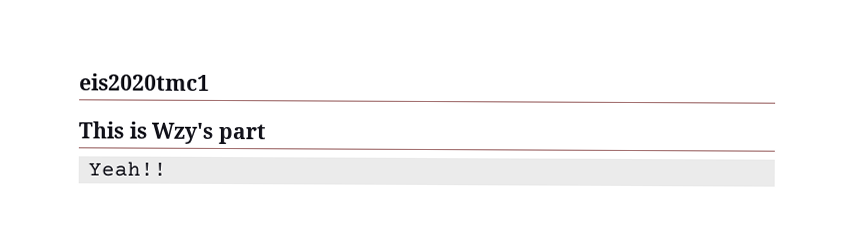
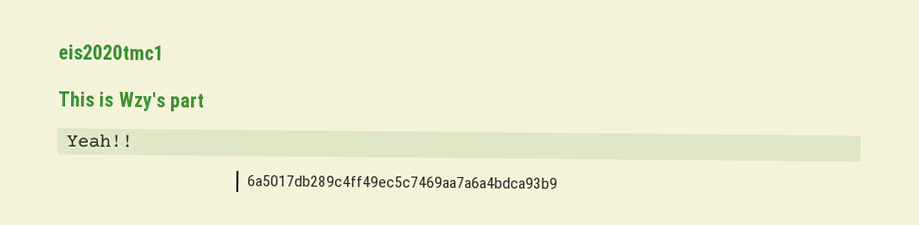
+ 6a5017db289c4ff49ec5c7469aa7a6a4bdca93b9

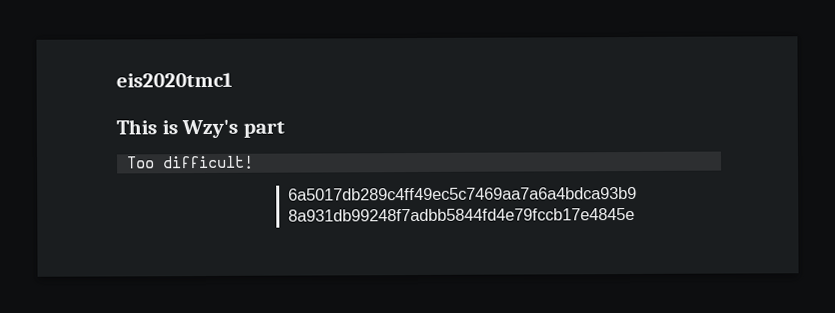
- Yeah!!
+ Too difficult!
- 6a5017db289c4ff49ec5c7469aa7a6a4bdca93b9
+ 6a5017db289c4ff49ec5c7469aa7a6a4bdca93b9 8a931db99248f7adbb5844fd4e79fccb17e4845e

